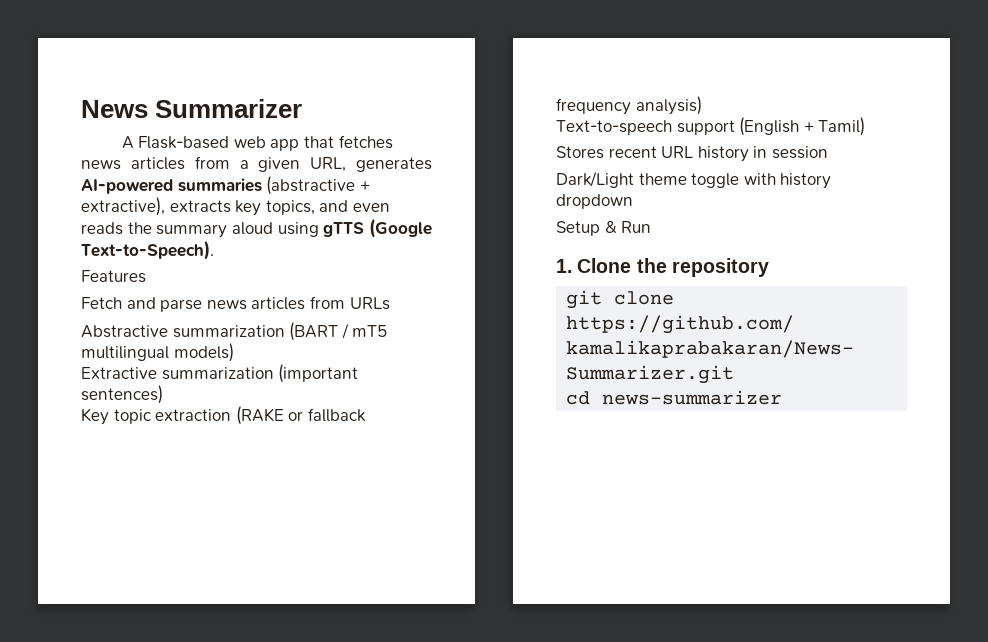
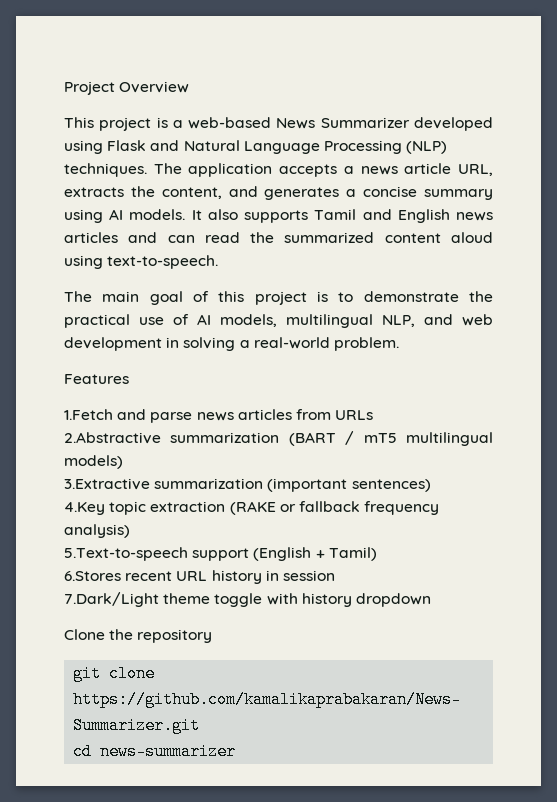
- News Summarizer
- A Flask-based web app that fetches news articles from a given URL, generates AI-powered summaries (abstractive + extractive), extracts key topics, and even reads the summary aloud using gTTS (Google Text-to-Speech).
+ Project Overview
+ This project is a web-based News Summarizer developed using Flask and Natural Language Processing (NLP) techniques. The application accepts a news article URL, extracts the content, and generates a concise summary using AI models. It also supports Tamil and English news articles and can read the summarized content aloud using text-to-speech.
+ The main goal of this project is to demonstrate the practical use of AI models, multilingual NLP, and web development in solving a real-world problem.
- Fetch and parse news articles from URLs
+ 1.Fetch and parse news articles from URLs
- Abstractive summarization (BART / mT5 multilingual models)
+ 2.Abstractive summarization (BART / mT5 multilingual models)
- Extractive summarization (important sentences)
+ 3.Extractive summarization (important sentences)
- Key topic extraction (RAKE or fallback frequency analysis)
+ 4.Key topic extraction (RAKE or fallback frequency analysis)
- Text-to-speech support (English + Tamil)
+ 5.Text-to-speech support (English + Tamil)
- Stores recent URL history in session
+ 6.Stores recent URL history in session
- Dark/Light theme toggle with history dropdown
+ 7.Dark/Light theme toggle with history dropdown
- Setup & Run
- 1. Clone the repository
+ Clone the repository

